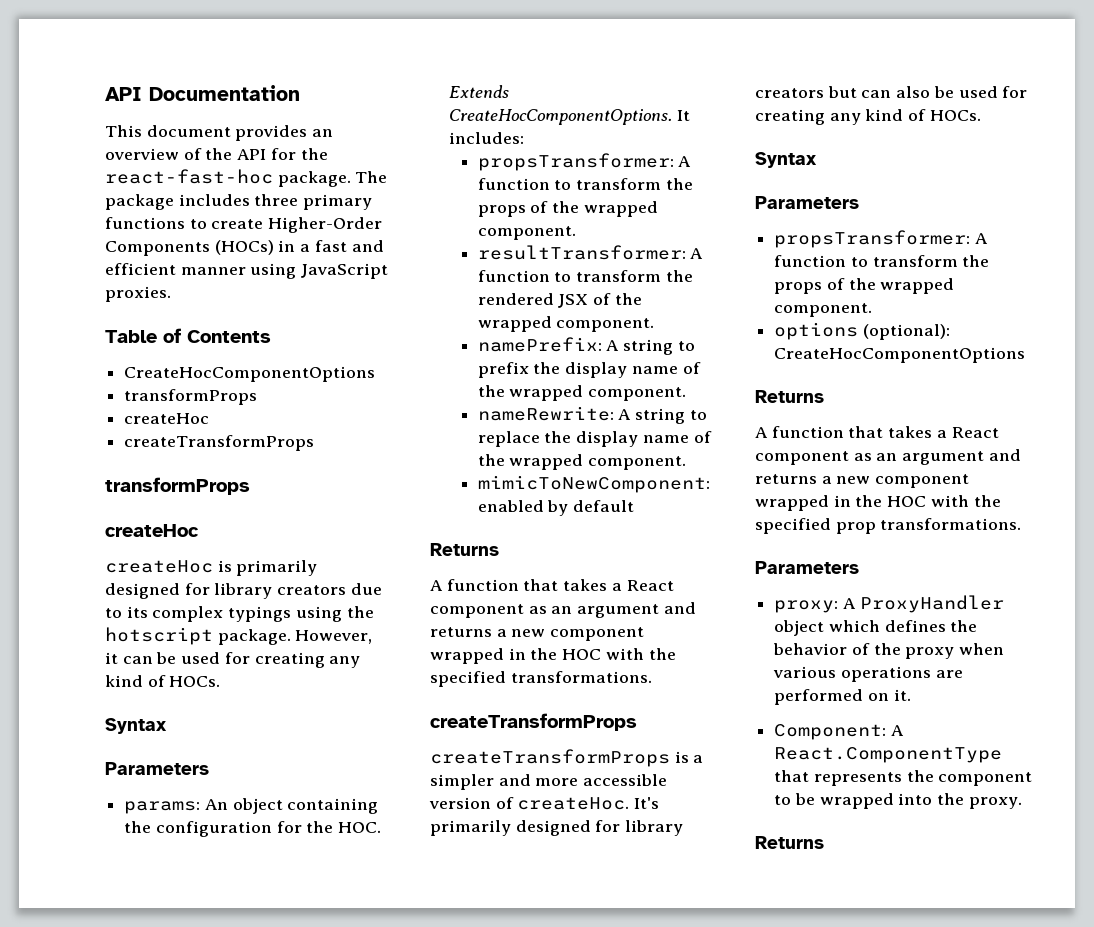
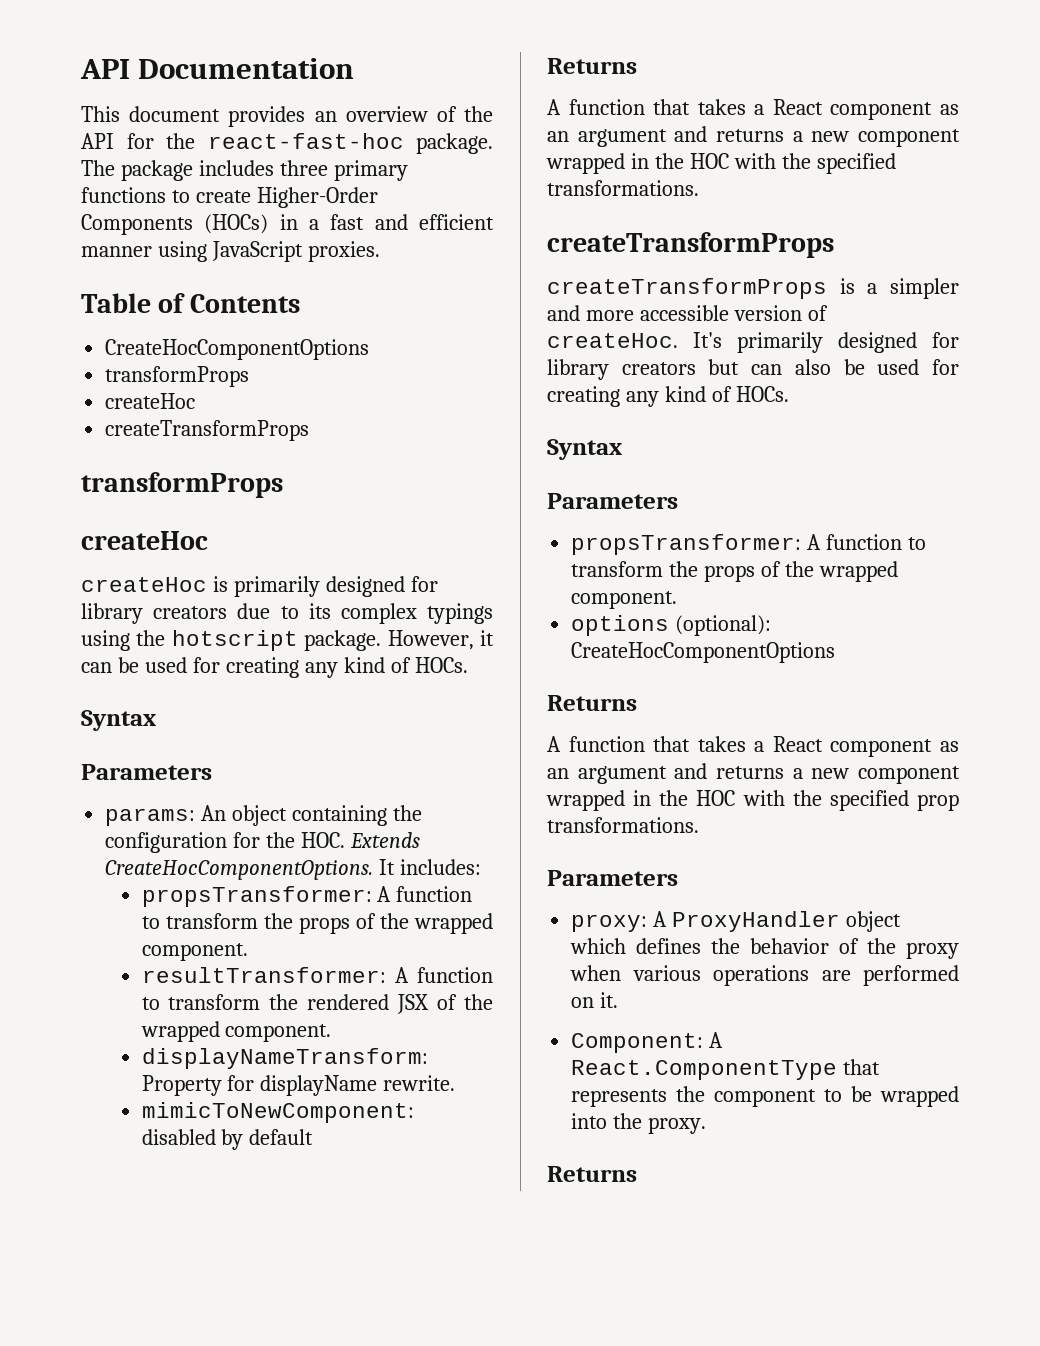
- namePrefix: A string to prefix the display name of the wrapped component.
- nameRewrite: A string to replace the display name of the wrapped component.
+ displayNameTransform: Property for displayName rewrite.
- mimicToNewComponent: enabled by default
+ mimicToNewComponent: disabled by default

